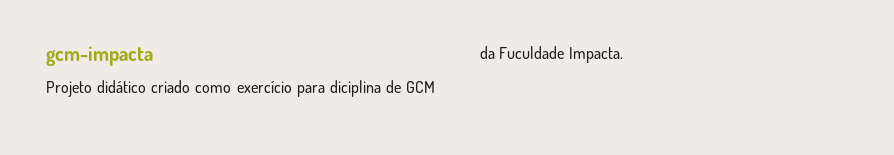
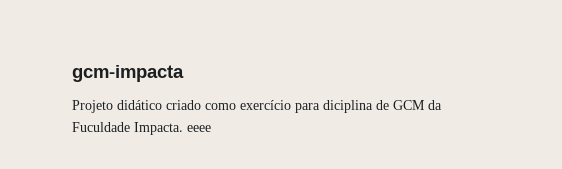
- Projeto didático criado como exercício para diciplina de GCM da Fuculdade Impacta.
+ Projeto didático criado como exercício para diciplina de GCM da Fuculdade Impacta. eeee

